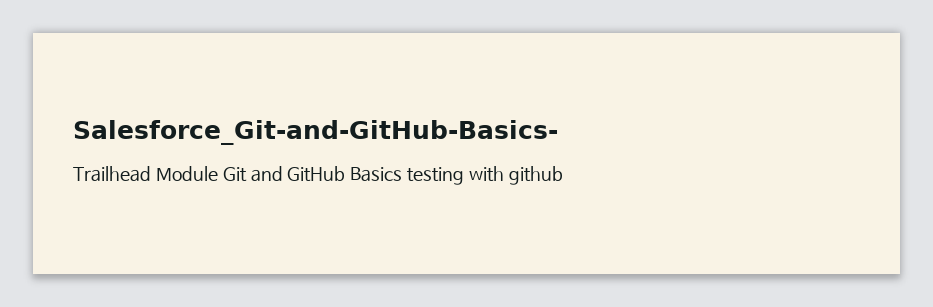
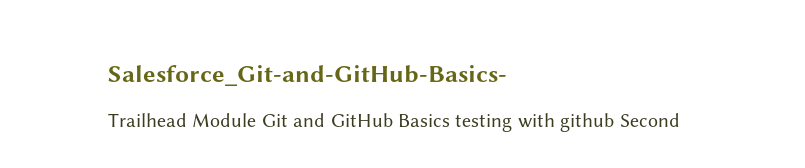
- Trailhead Module Git and GitHub Basics testing with github
+ Trailhead Module Git and GitHub Basics testing with github Second

